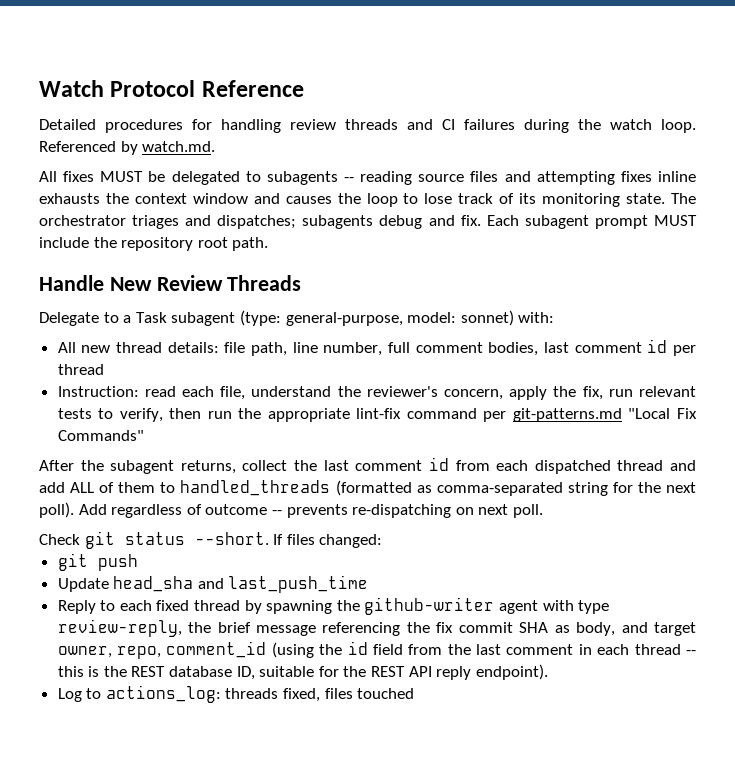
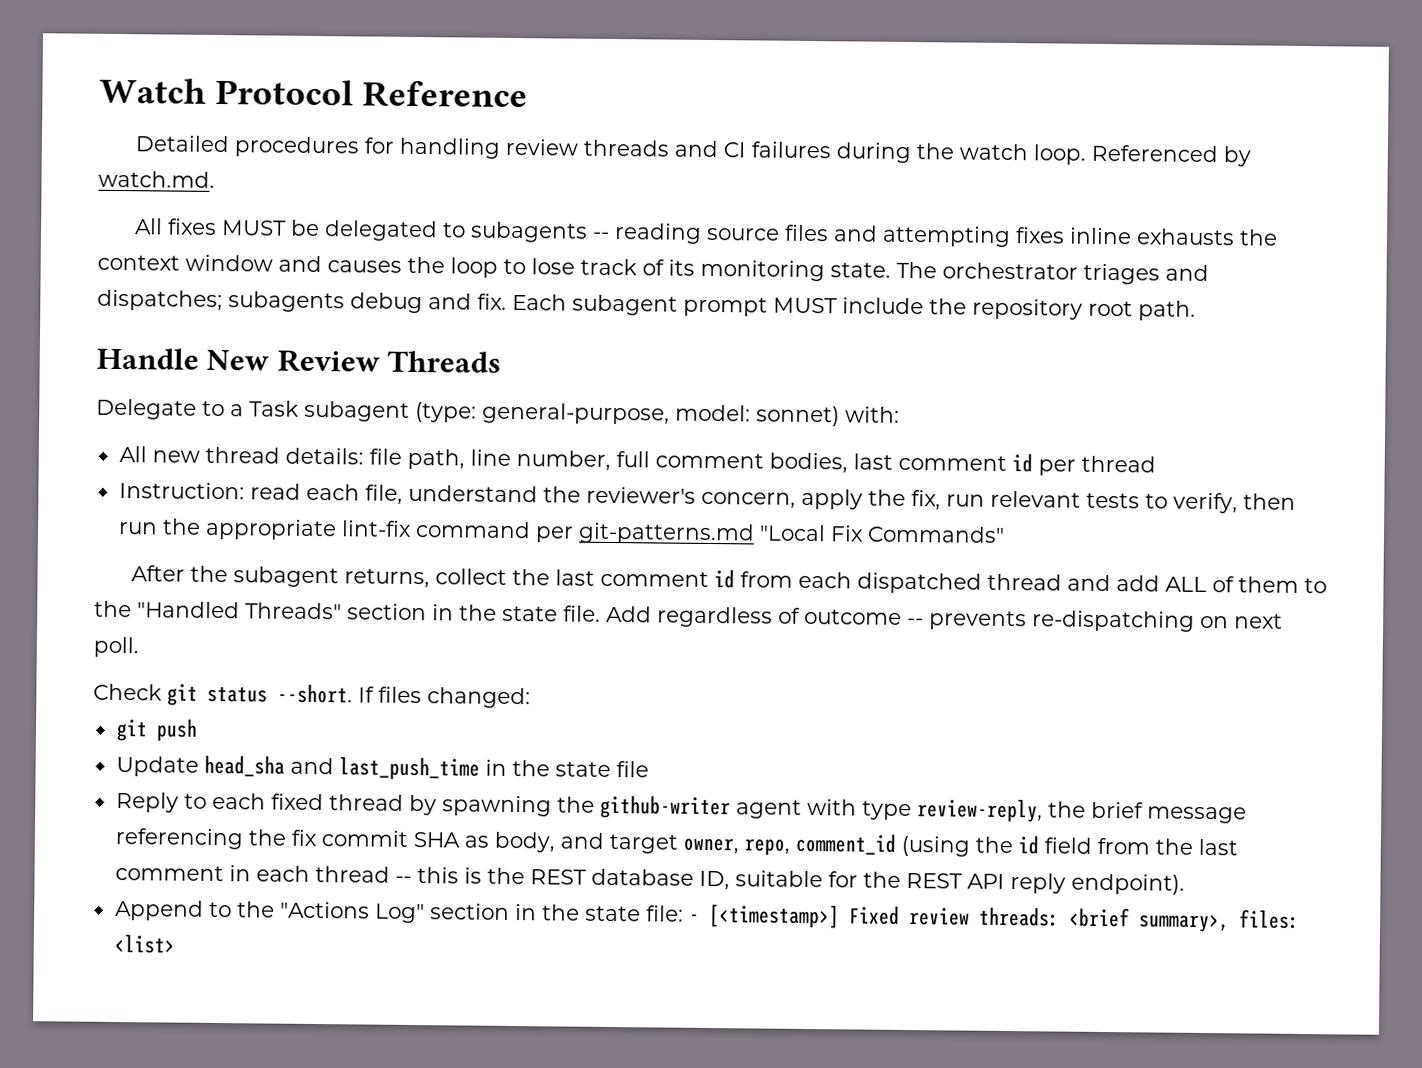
- After the subagent returns, collect the last comment id from each dispatched thread and add ALL of them to handled_threads (formatted as comma-separated string for the next poll).
+ After the subagent returns, collect the last comment id from each dispatched thread and add ALL of them to the "Handled Threads" section in the state file.
- Update head_sha and last_push_time
+ Update head_sha and last_push_time in the state file
- Log to actions_log: threads fixed, files touched
+ Append to the "Actions Log" section in the state file: - [<timestamp>] Fixed review threads: <brief summary>, files: <list>

